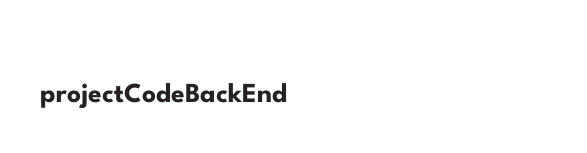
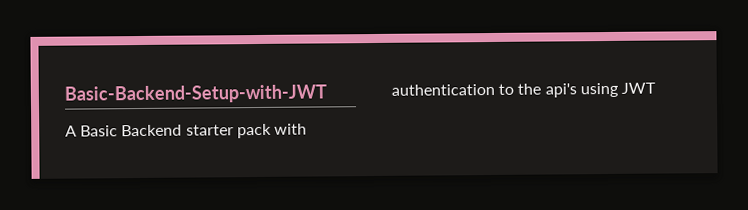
- projectCodeBackEnd
+ Basic-Backend-Setup-with-JWT
+ A Basic Backend starter pack with authentication to the api's using JWT

